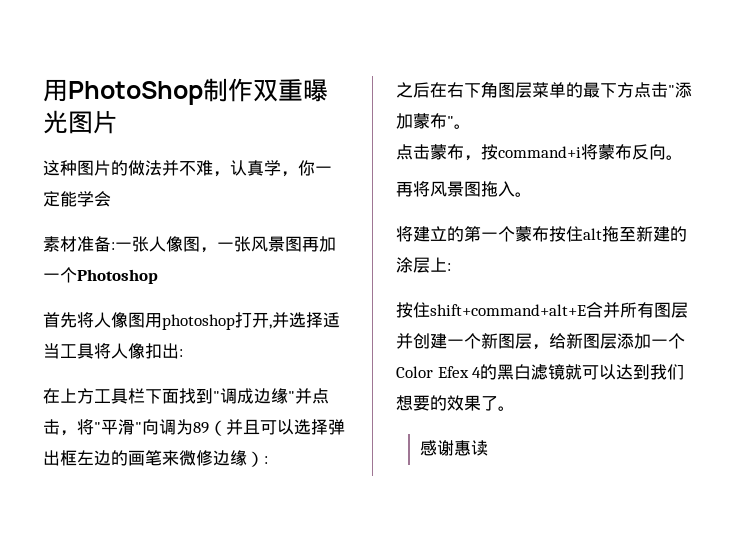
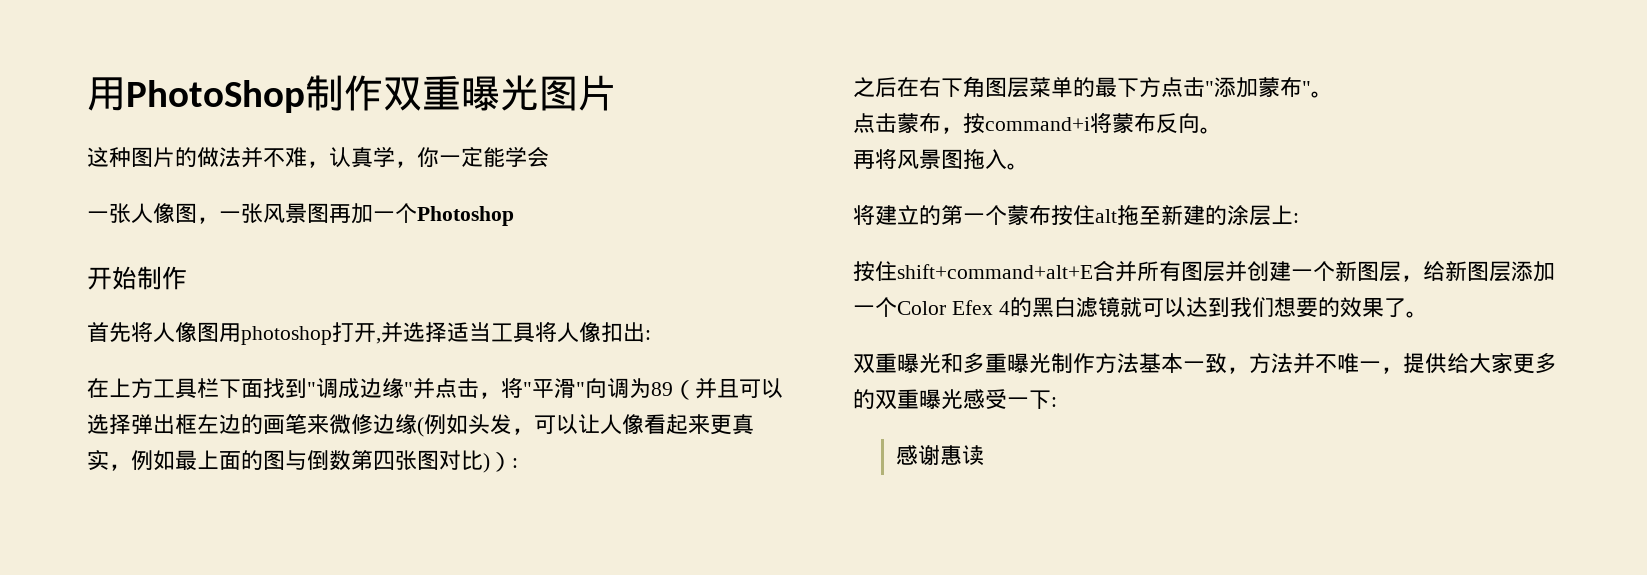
- 素材准备:一张人像图，一张风景图再加一个Photoshop
+ 一张人像图，一张风景图再加一个Photoshop
+ 开始制作
- 在上方工具栏下面找到"调成边缘"并点击，将"平滑"向调为89（并且可以选择弹出框左边的画笔来微修边缘）:
+ 在上方工具栏下面找到"调成边缘"并点击，将"平滑"向调为89（并且可以选择弹出框左边的画笔来微修边缘(例如头发，可以让人像看起来更真实，例如最上面的图与倒数第四张图对比)）:
+ 双重曝光和多重曝光制作方法基本一致，方法并不唯一，提供给大家更多的双重曝光感受一下:

